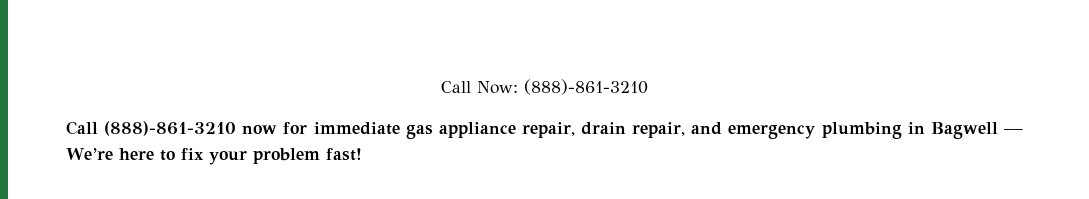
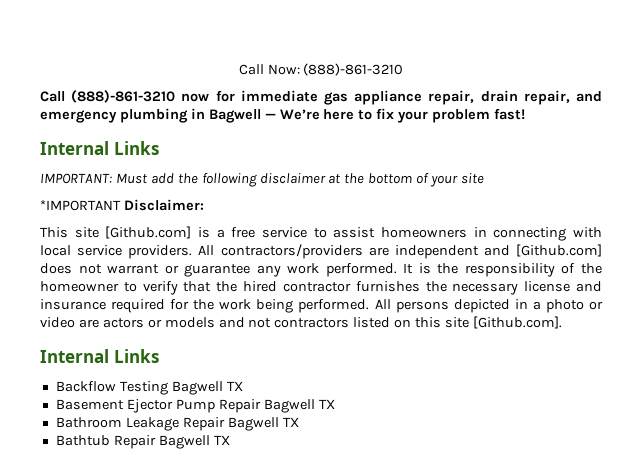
  Call (888)-861-3210 now for immediate gas appliance repair, drain repair, and emergency plumbing in Bagwell — We’re here to fix your problem fast!
+ Internal Links
+ IMPORTANT: Must add the following disclaimer at the bottom of your site
+ *IMPORTANT Disclaimer:
+ This site [Github.com] is a free service to assist homeowners in connecting with local service providers. All contractors/providers are independent and [Github.com] does not warrant or guarantee any work performed. It is the responsibility of the homeowner to verify that the hired contractor furnishes the necessary license and insurance required for the work being performed. All persons depicted in a photo or video are actors or models and not contractors listed on this site [Github.com].
+ Internal Links
+ Backflow Testing Bagwell TX
+ Basement Ejector Pump Repair Bagwell TX
+ Bathroom Leakage Repair Bagwell TX
+ Bathtub Repair Bagwell TX

